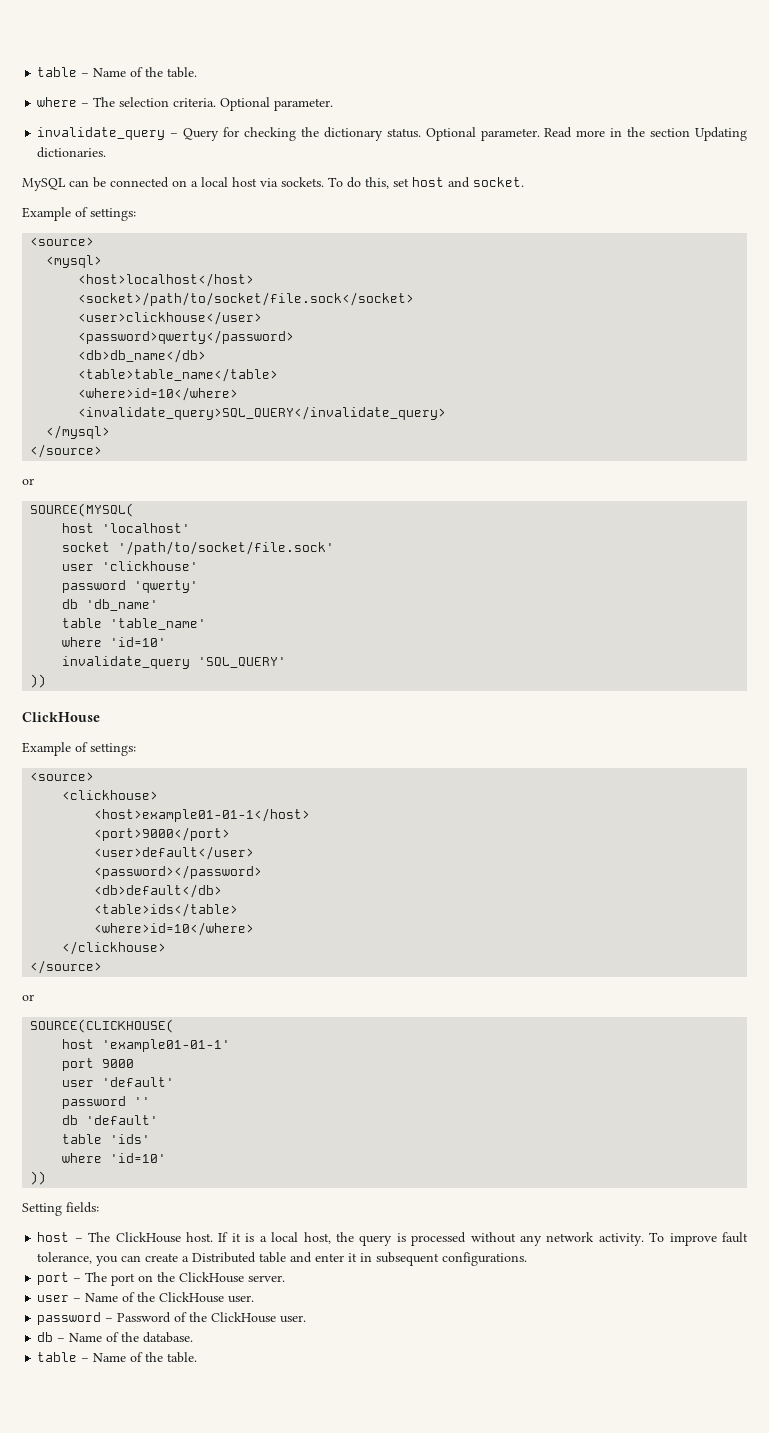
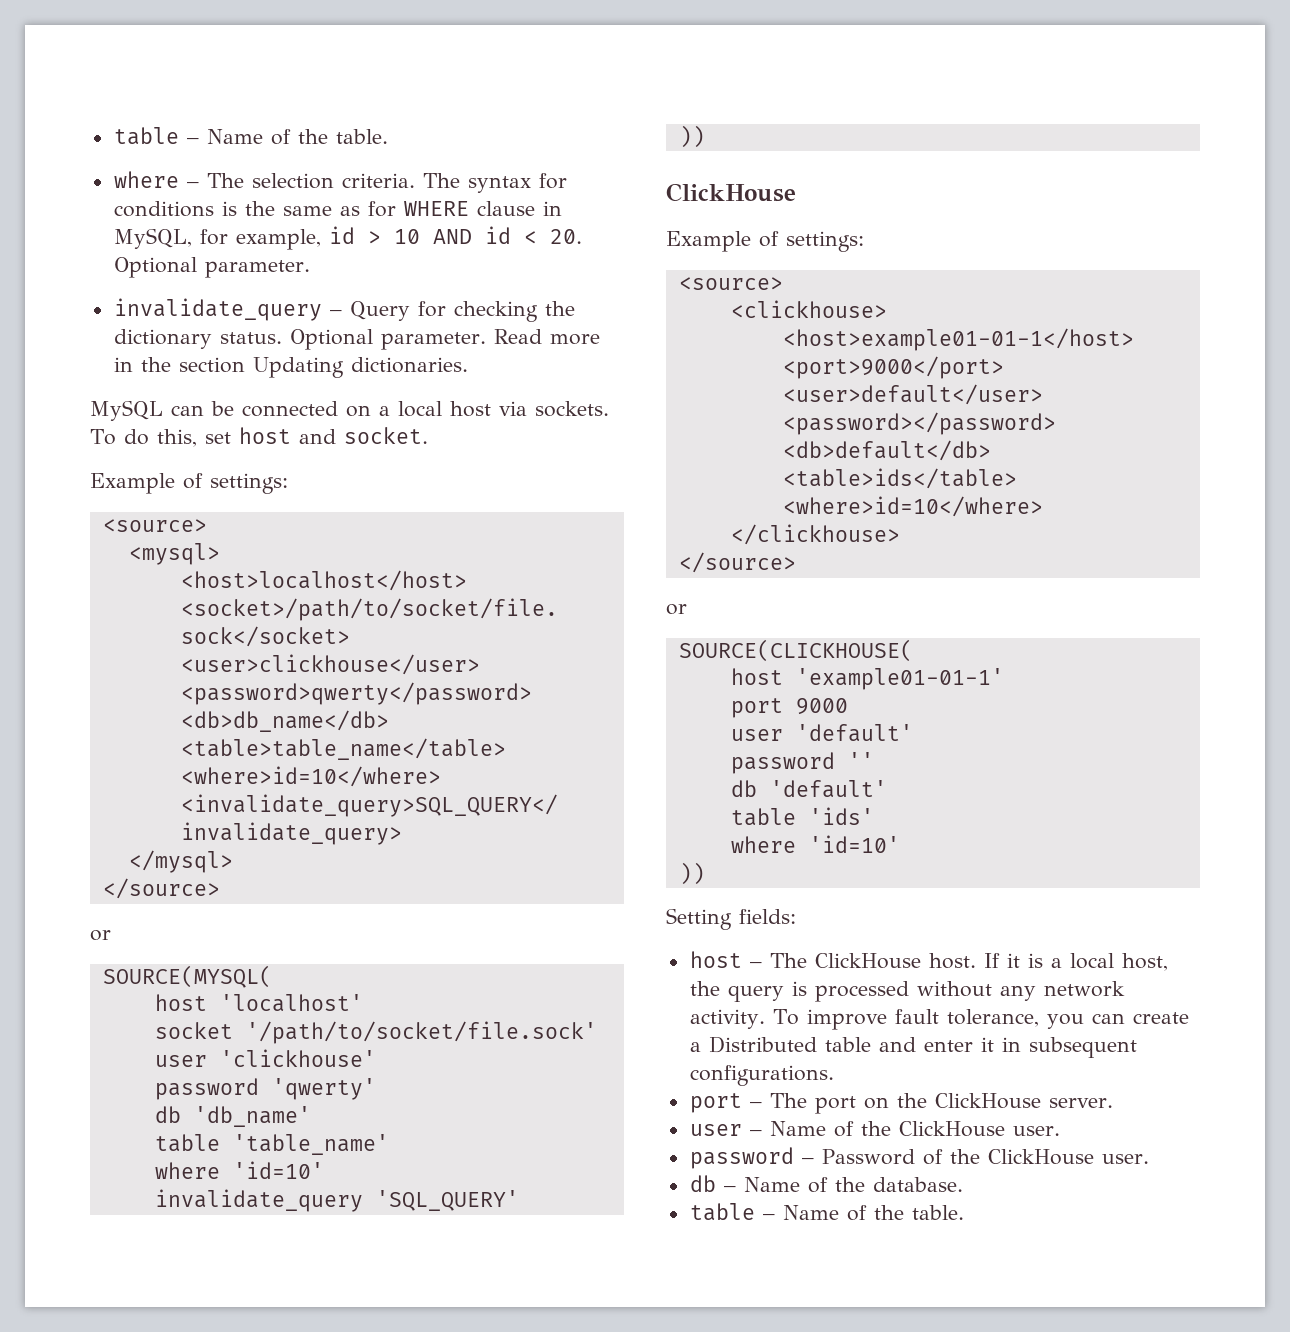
- where – The selection criteria. Optional parameter.
+ where – The selection criteria. The syntax for conditions is the same as for WHERE clause in MySQL, for example, id > 10 AND id < 20. Optional parameter.

